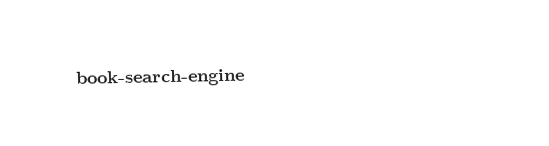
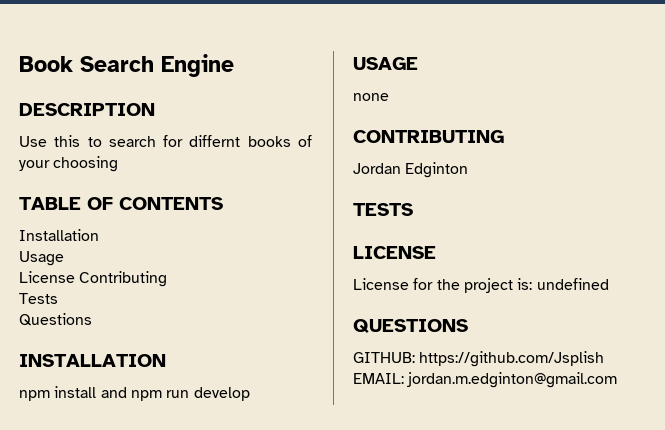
- book-search-engine
+ Book Search Engine
+ DESCRIPTION
+ Use this to search for differnt books of your choosing
+ TABLE OF CONTENTS
+ Installation
+ Usage
+ License Contributing
+ Tests
+ Questions
+ INSTALLATION
+ npm install and npm run develop
+ USAGE
+ none
+ CONTRIBUTING
+ Jordan Edginton
+ TESTS
+ LICENSE
+ License for the project is: undefined
+ QUESTIONS
+ GITHUB: https://github.com/Jsplish EMAIL: jordan.m.edginton@gmail.com

